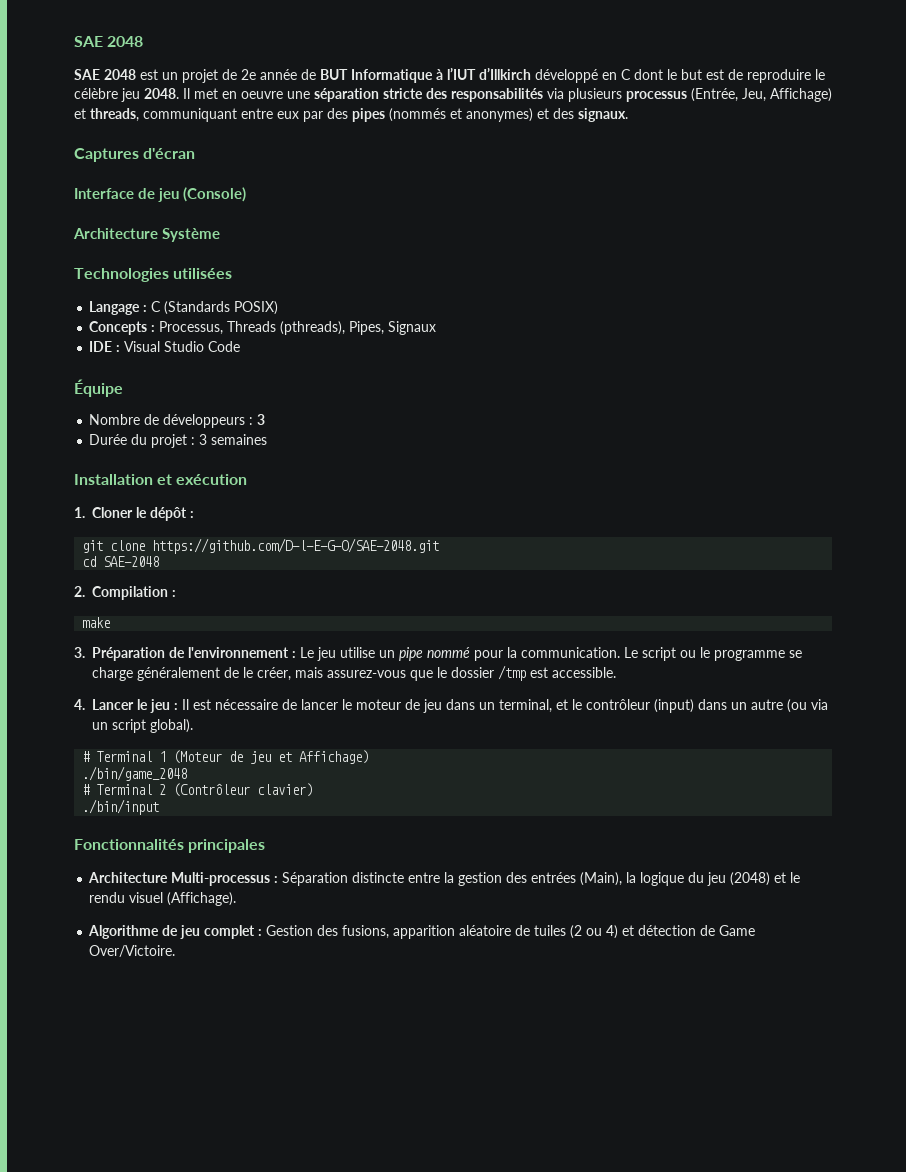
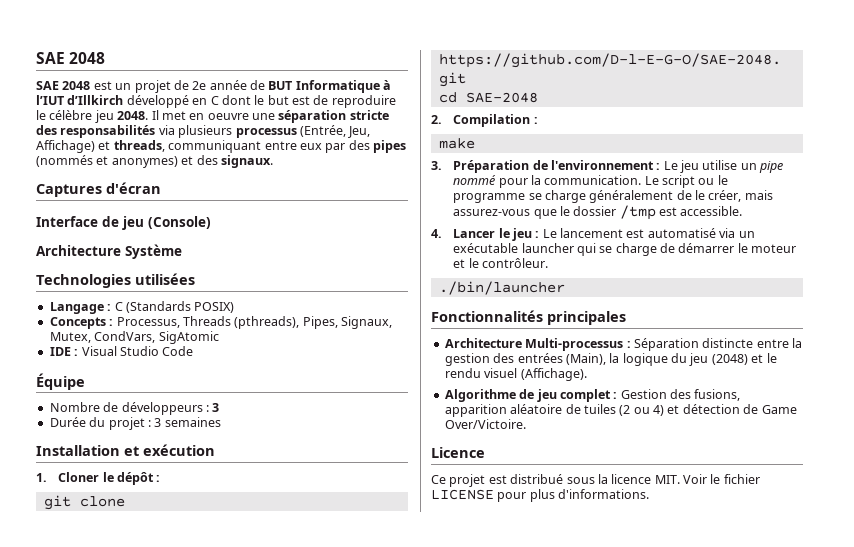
- Concepts : Processus, Threads (pthreads), Pipes, Signaux
+ Concepts : Processus, Threads (pthreads), Pipes, Signaux, Mutex, CondVars, SigAtomic
- 4. Lancer le jeu : Il est nécessaire de lancer le moteur de jeu dans un terminal, et le contrôleur (input) dans un autre (ou via un script global).
- # Terminal 1 (Moteur de jeu et Affichage)
- ./bin/game_2048
- # Terminal 2 (Contrôleur clavier)
- ./bin/input
+ 4. Lancer le jeu : Le lancement est automatisé via un exécutable launcher qui se charge de démarrer le moteur et le contrôleur.
+ ./bin/launcher
+ Licence
+ Ce projet est distribué sous la licence MIT. Voir le fichier LICENSE pour plus d'informations.

